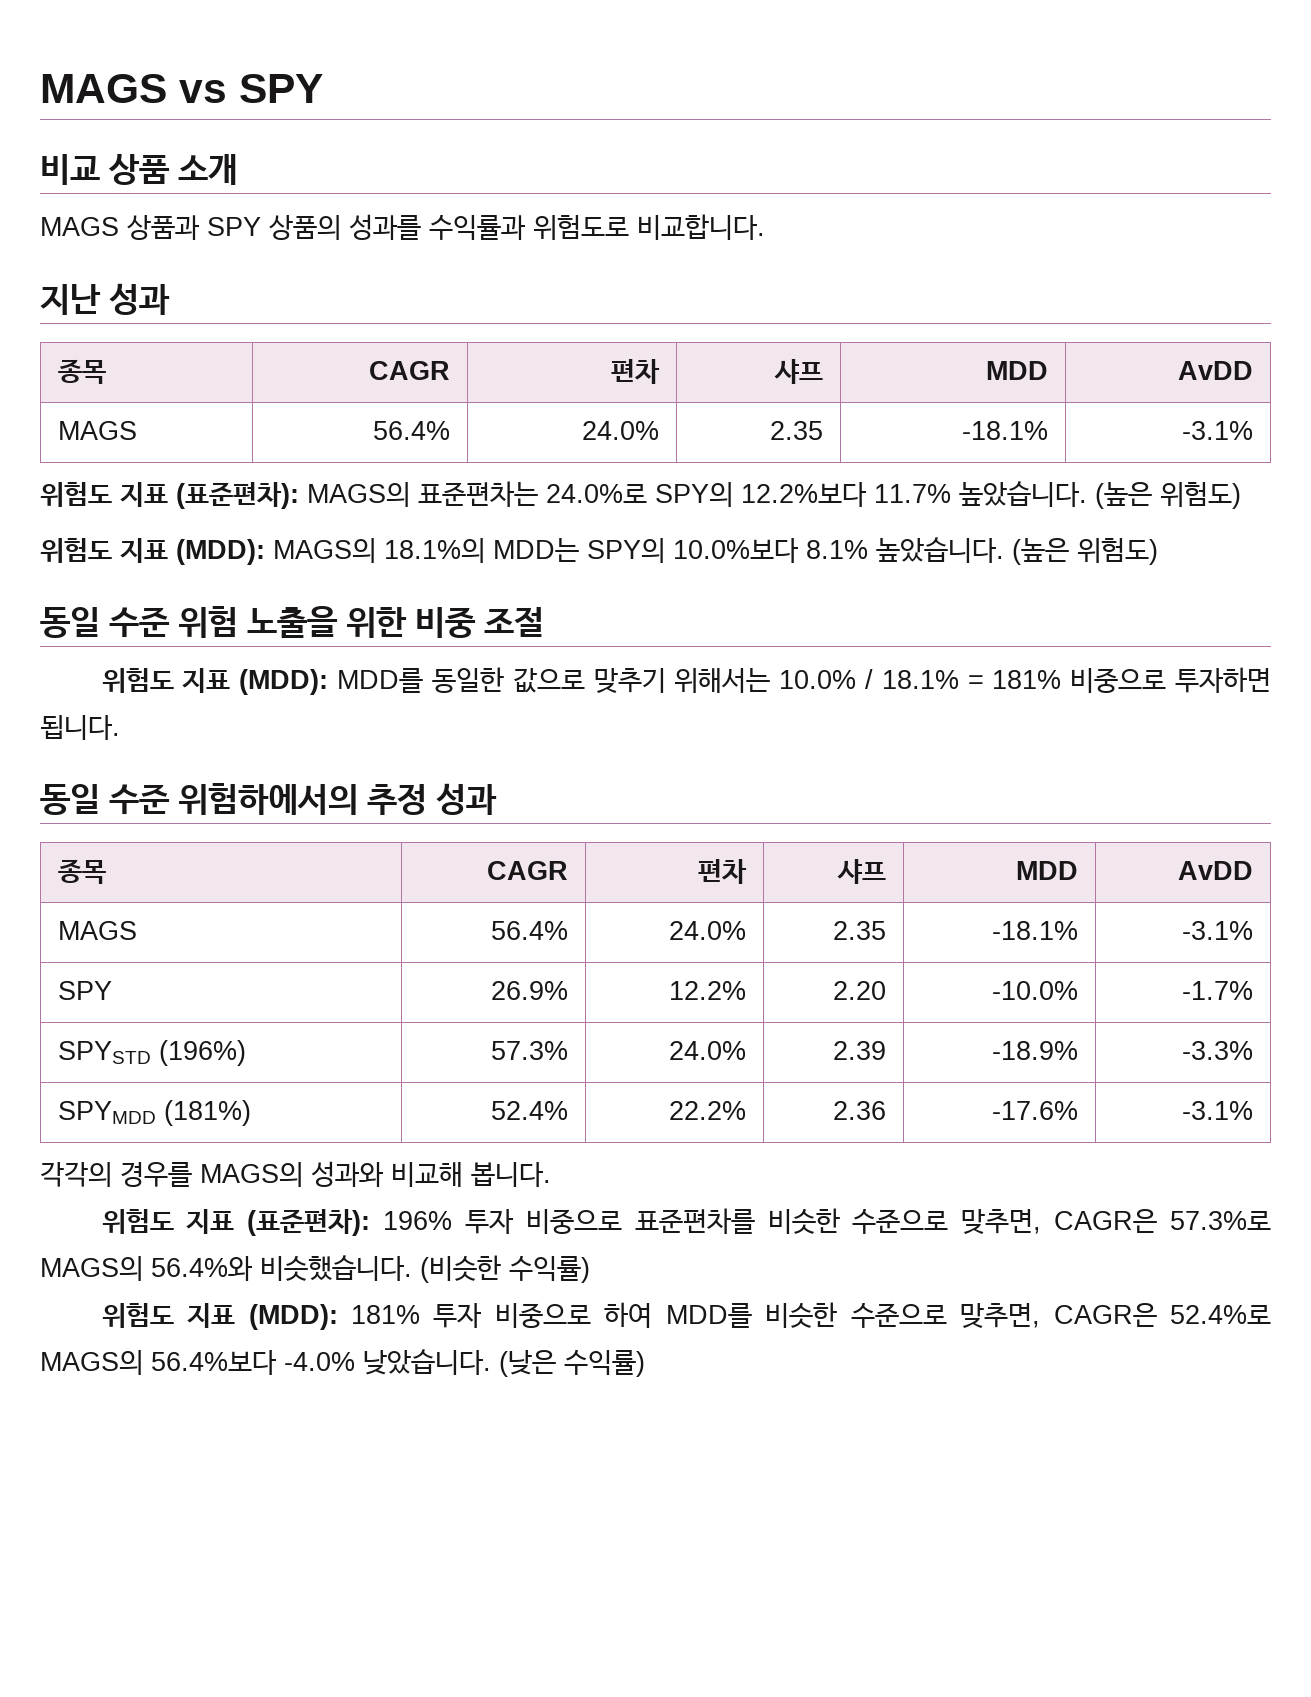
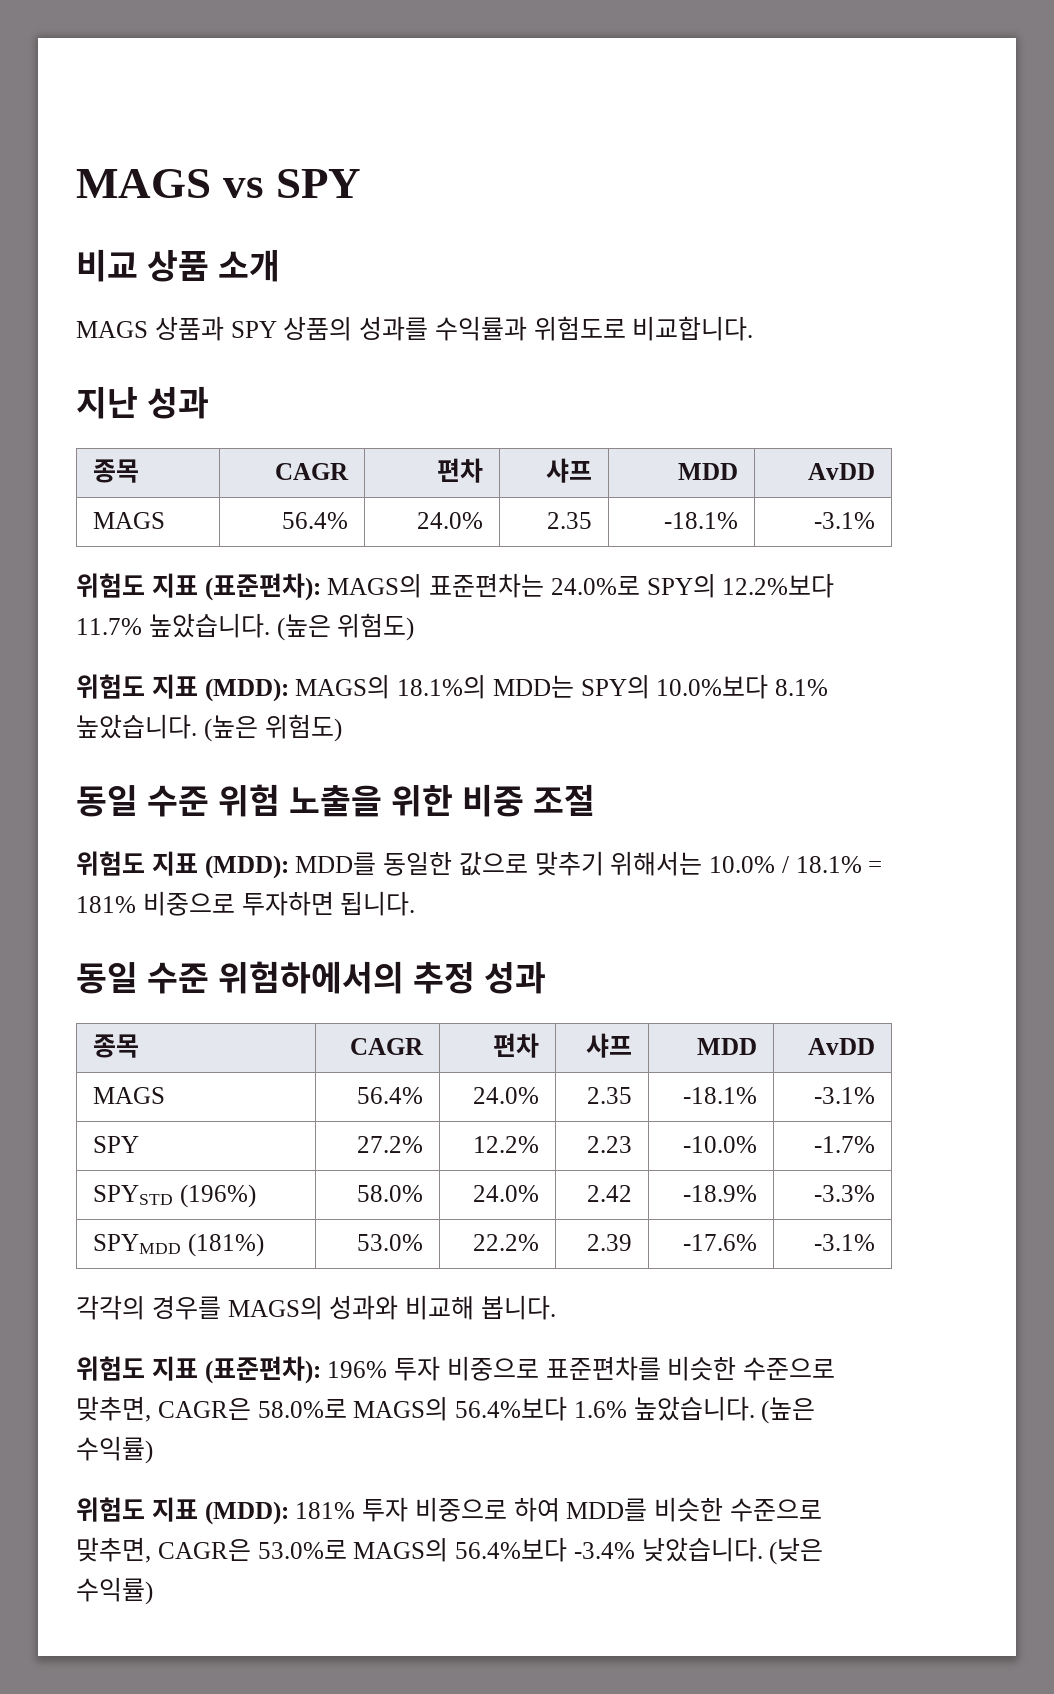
- SPY | 26.9% | 12.2% | 2.20 | -10.0% | -1.7%
+ SPY | 27.2% | 12.2% | 2.23 | -10.0% | -1.7%
- SPYSTD (196%) | 57.3% | 24.0% | 2.39 | -18.9% | -3.3%
+ SPYSTD (196%) | 58.0% | 24.0% | 2.42 | -18.9% | -3.3%
- SPYMDD (181%) | 52.4% | 22.2% | 2.36 | -17.6% | -3.1%
+ SPYMDD (181%) | 53.0% | 22.2% | 2.39 | -17.6% | -3.1%
- 위험도 지표 (표준편차): 196% 투자 비중으로 표준편차를 비슷한 수준으로 맞추면, CAGR은 57.3%로 MAGS의 56.4%와 비슷했습니다. (비슷한 수익률)
+ 위험도 지표 (표준편차): 196% 투자 비중으로 표준편차를 비슷한 수준으로 맞추면, CAGR은 58.0%로 MAGS의 56.4%보다 1.6% 높았습니다. (높은 수익률)
- 위험도 지표 (MDD): 181% 투자 비중으로 하여 MDD를 비슷한 수준으로 맞추면, CAGR은 52.4%로 MAGS의 56.4%보다 -4.0% 낮았습니다.
+ 위험도 지표 (MDD): 181% 투자 비중으로 하여 MDD를 비슷한 수준으로 맞추면, CAGR은 53.0%로 MAGS의 56.4%보다 -3.4% 낮았습니다.

